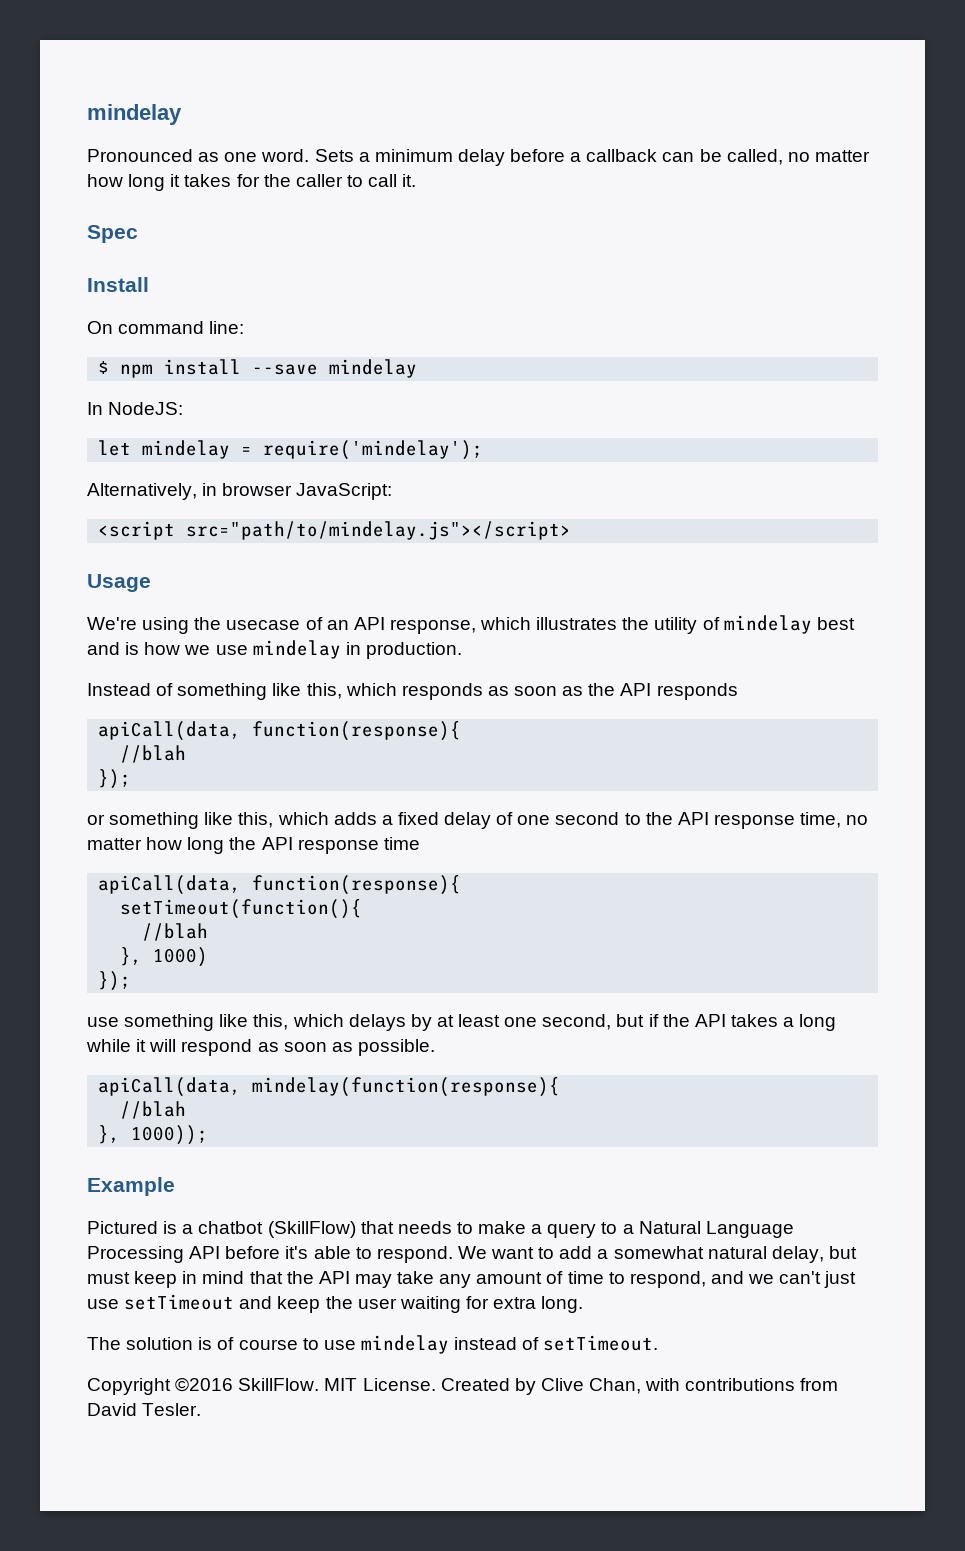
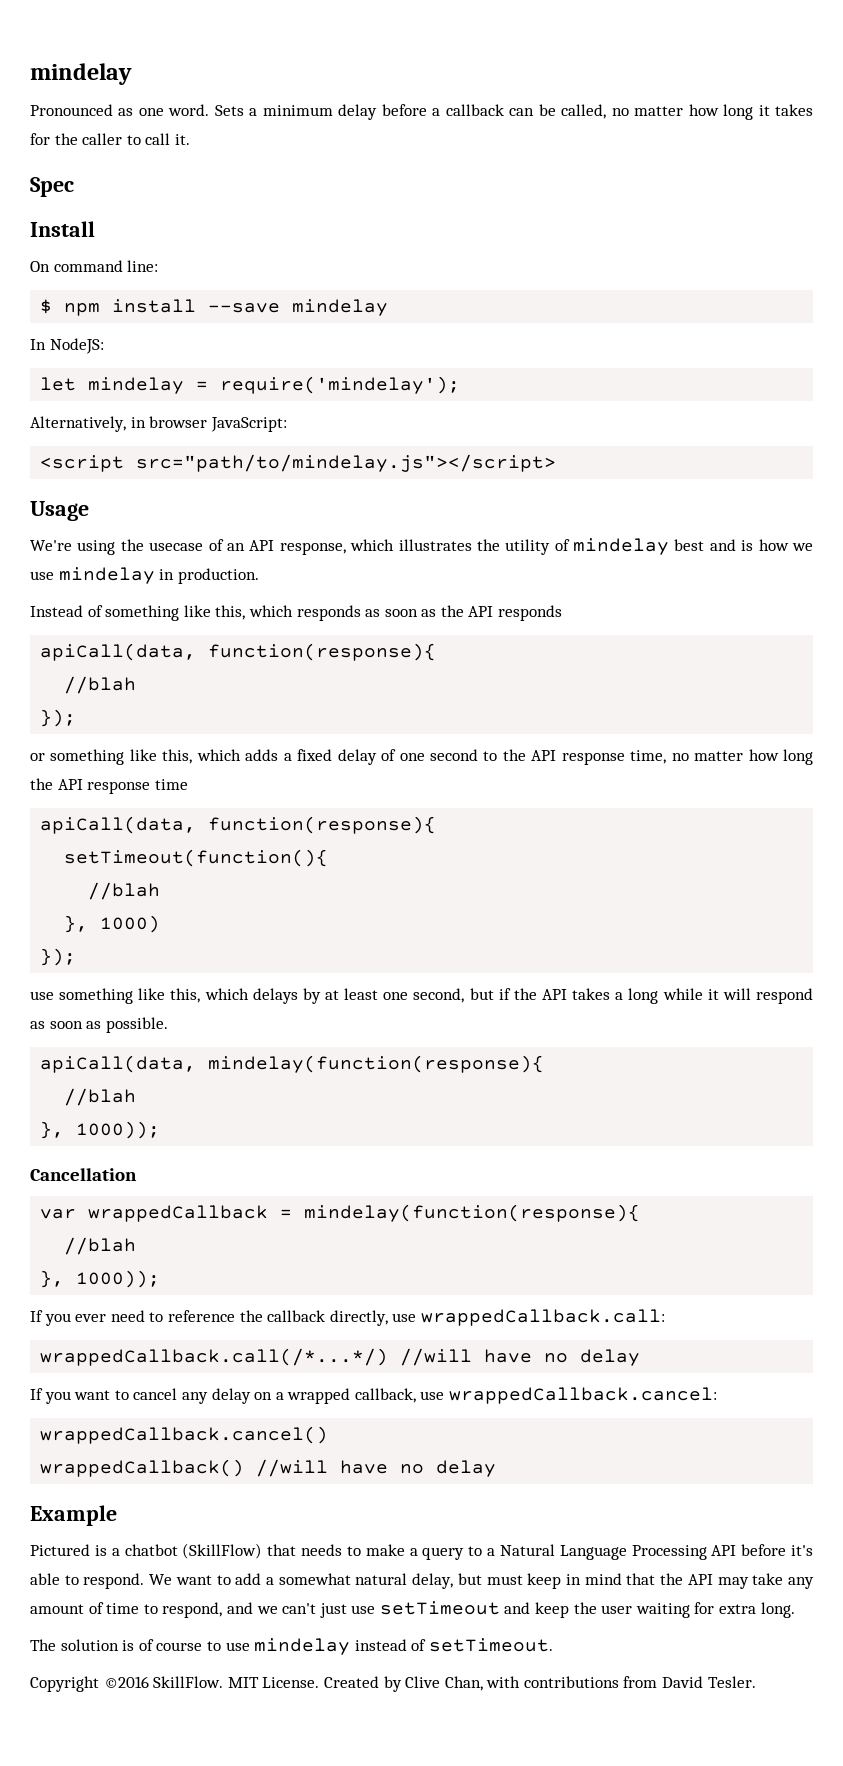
+ Cancellation
+ var wrappedCallback = mindelay(function(response){
+ //blah
+ }, 1000));
+ If you ever need to reference the callback directly, use wrappedCallback.call:
+ wrappedCallback.call(/*...*/) //will have no delay
+ If you want to cancel any delay on a wrapped callback, use wrappedCallback.cancel:
+ wrappedCallback.cancel()
+ wrappedCallback() //will have no delay

